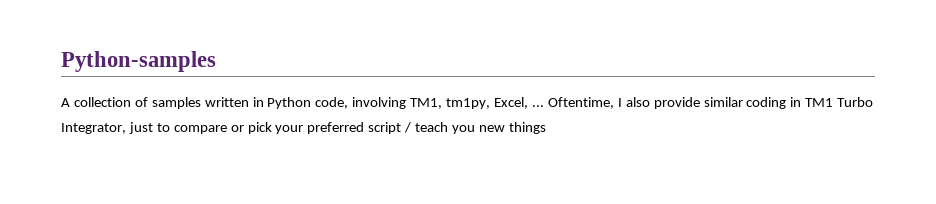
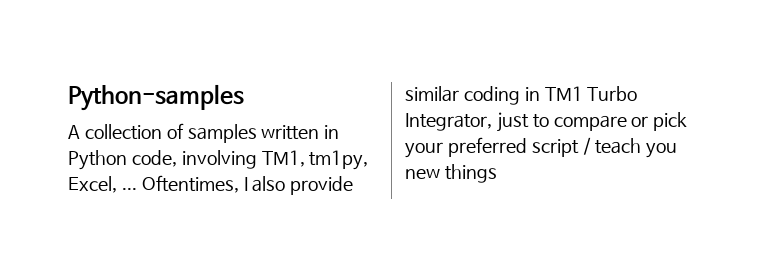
- Oftentime, I also provide similar coding in TM1 Turbo Integrator, just to compare or pick your preferred script / teach you new things
+ Oftentimes, I also provide similar coding in TM1 Turbo Integrator, just to compare or pick your preferred script / teach you new things

